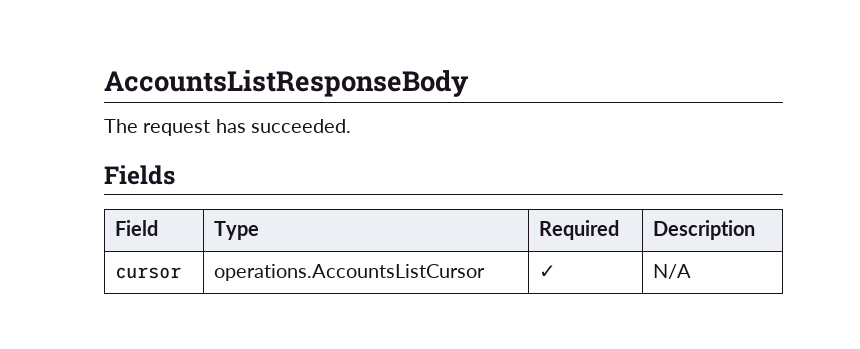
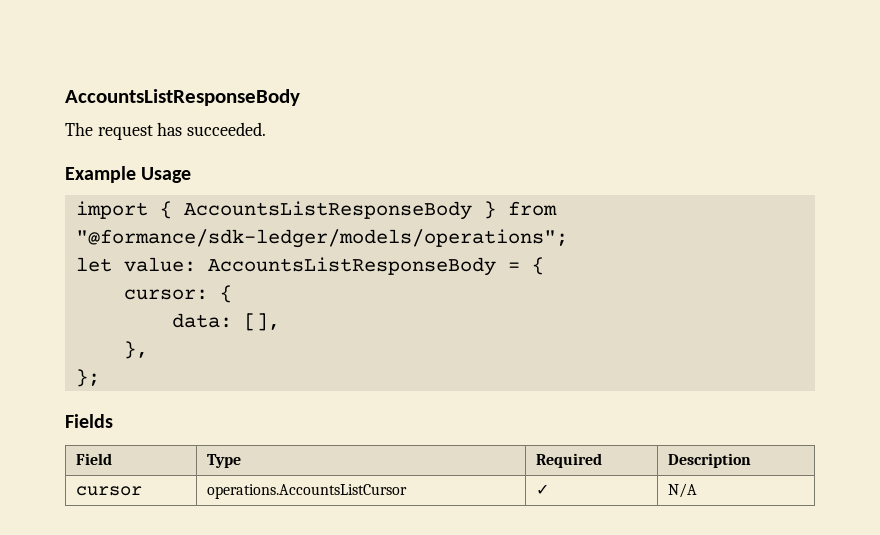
+ Example Usage
+ import { AccountsListResponseBody } from "@formance/sdk-ledger/models/operations";
+ let value: AccountsListResponseBody = {
+ cursor: {
+ data: [],
+ },
+ };

